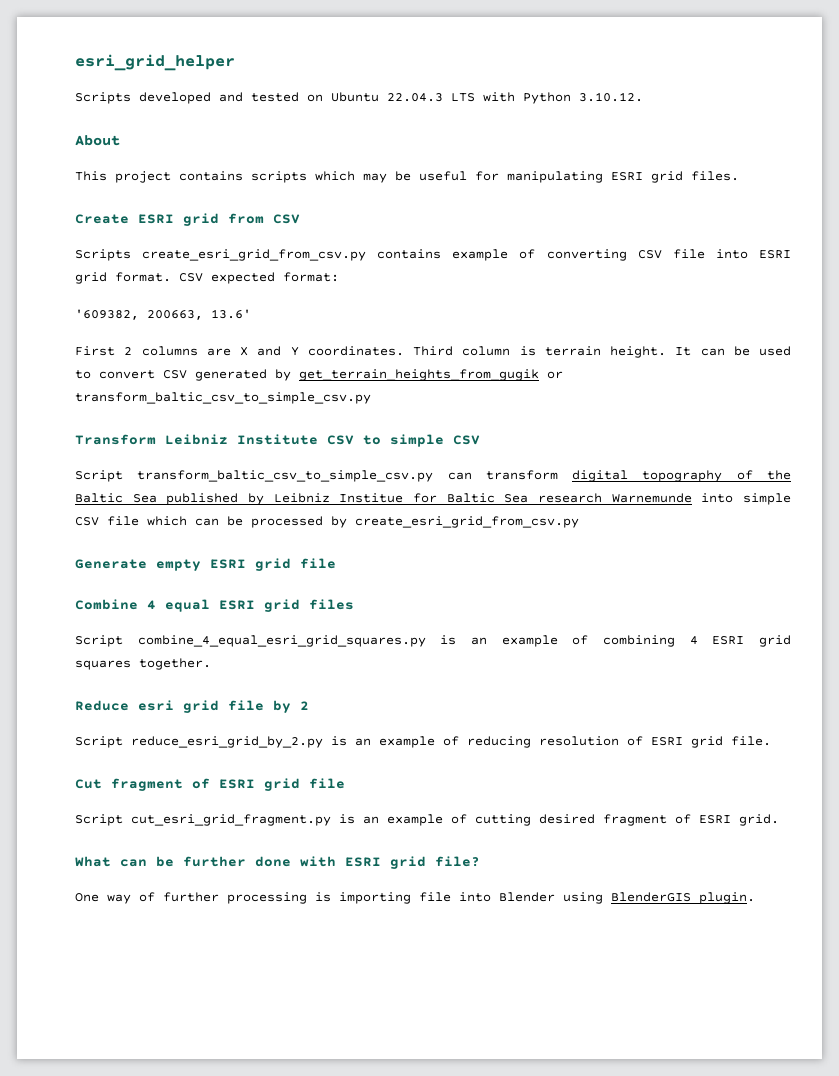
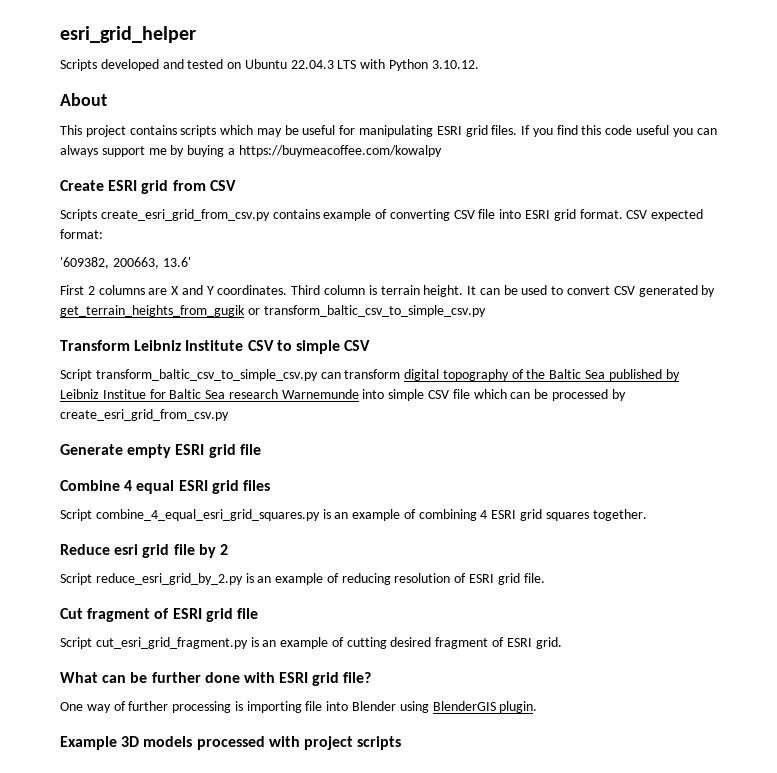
+ If you find this code useful you can always support me by buying a https://buymeacoffee.com/kowalpy
+ Example 3D models processed with project scripts

